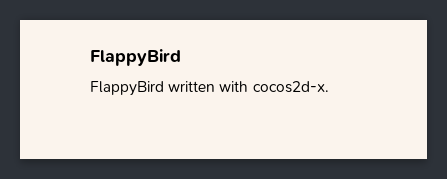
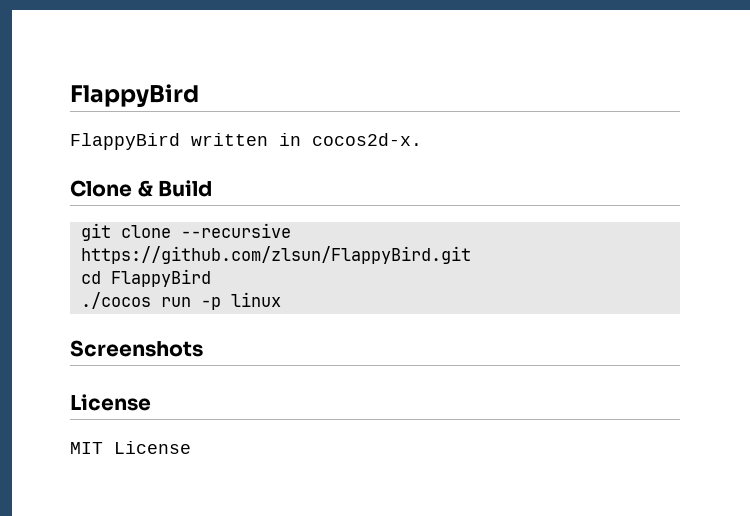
- FlappyBird written with cocos2d-x.
+ FlappyBird written in cocos2d-x.
+ Clone & Build
+ git clone --recursive https://github.com/zlsun/FlappyBird.git
+ cd FlappyBird
+ ./cocos run -p linux
+ Screenshots
+ License
+ MIT License

